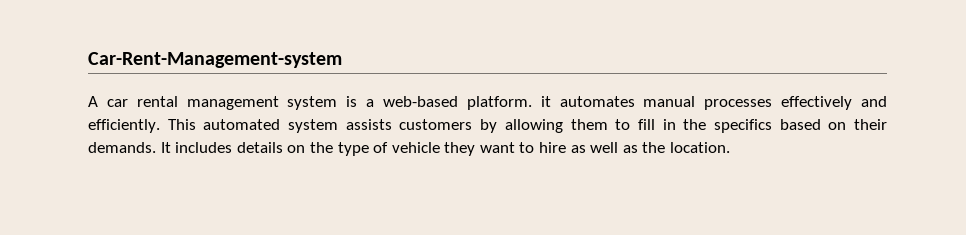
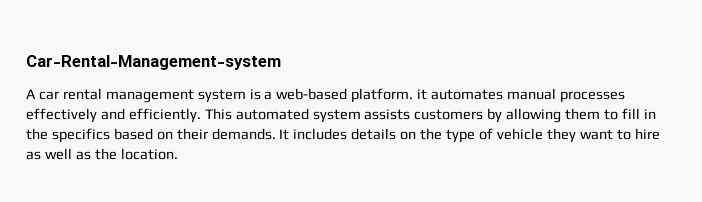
- Car-Rent-Management-system
+ Car-Rental-Management-system

